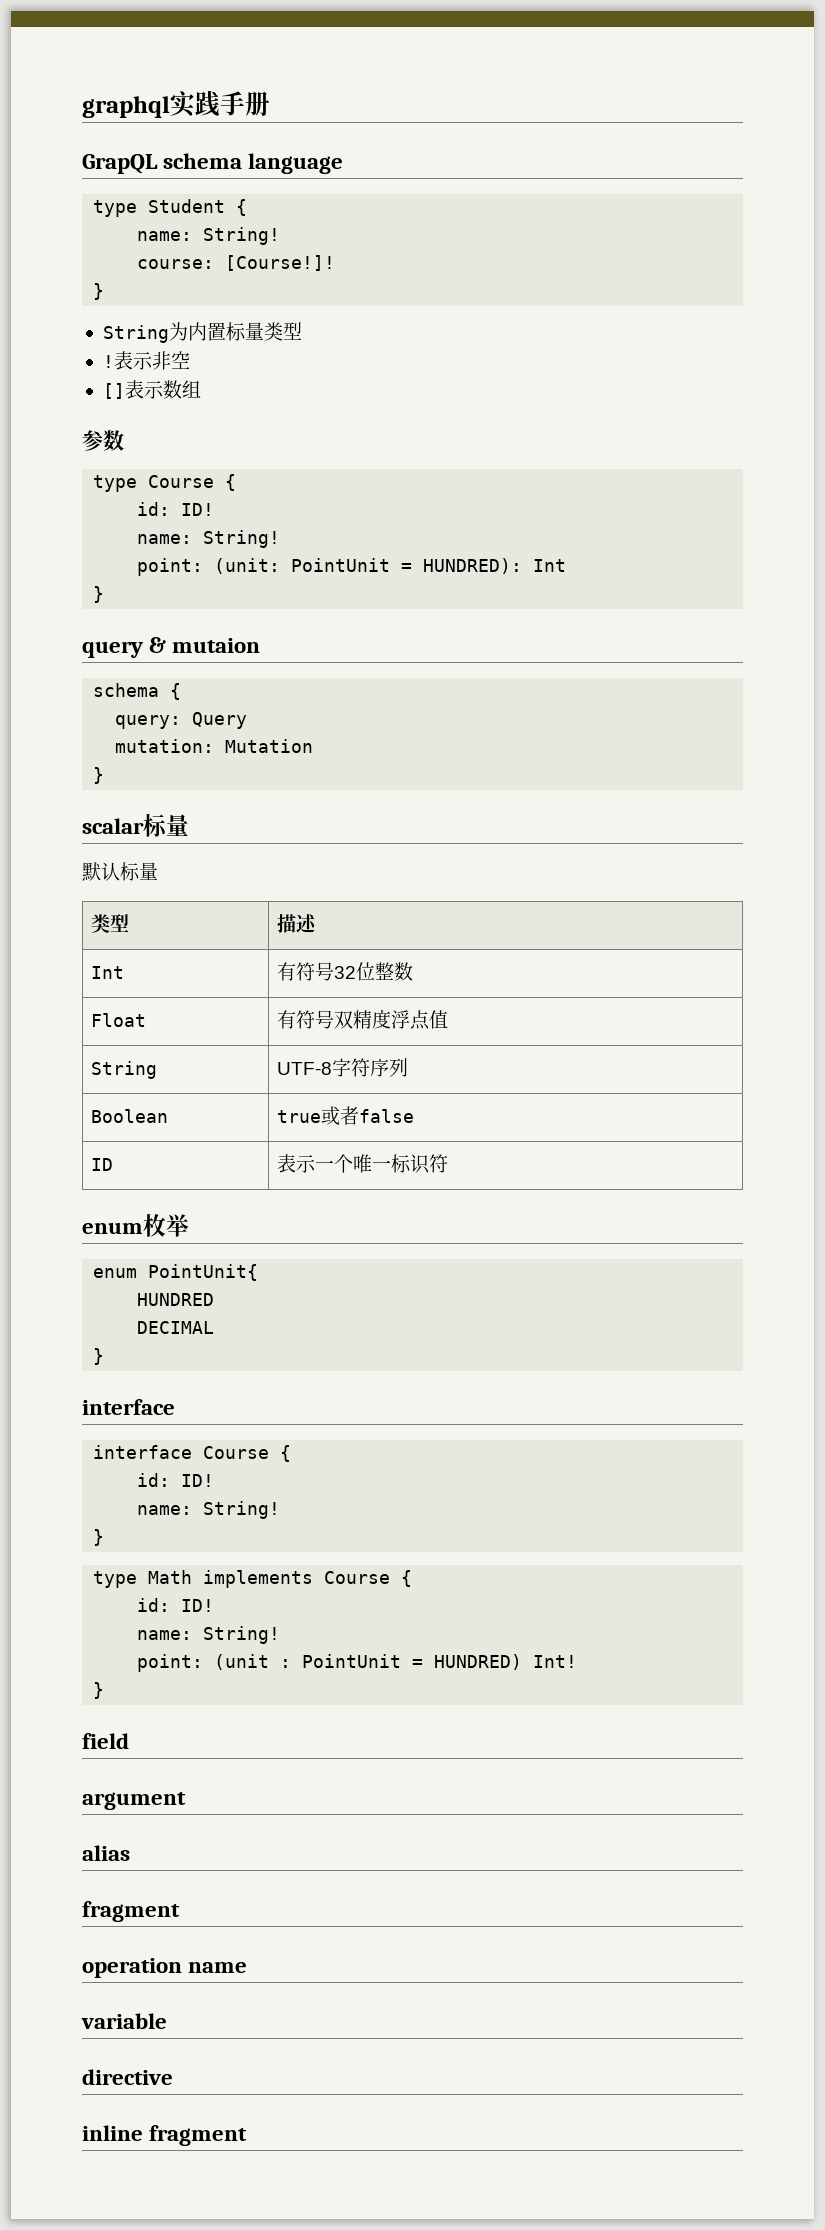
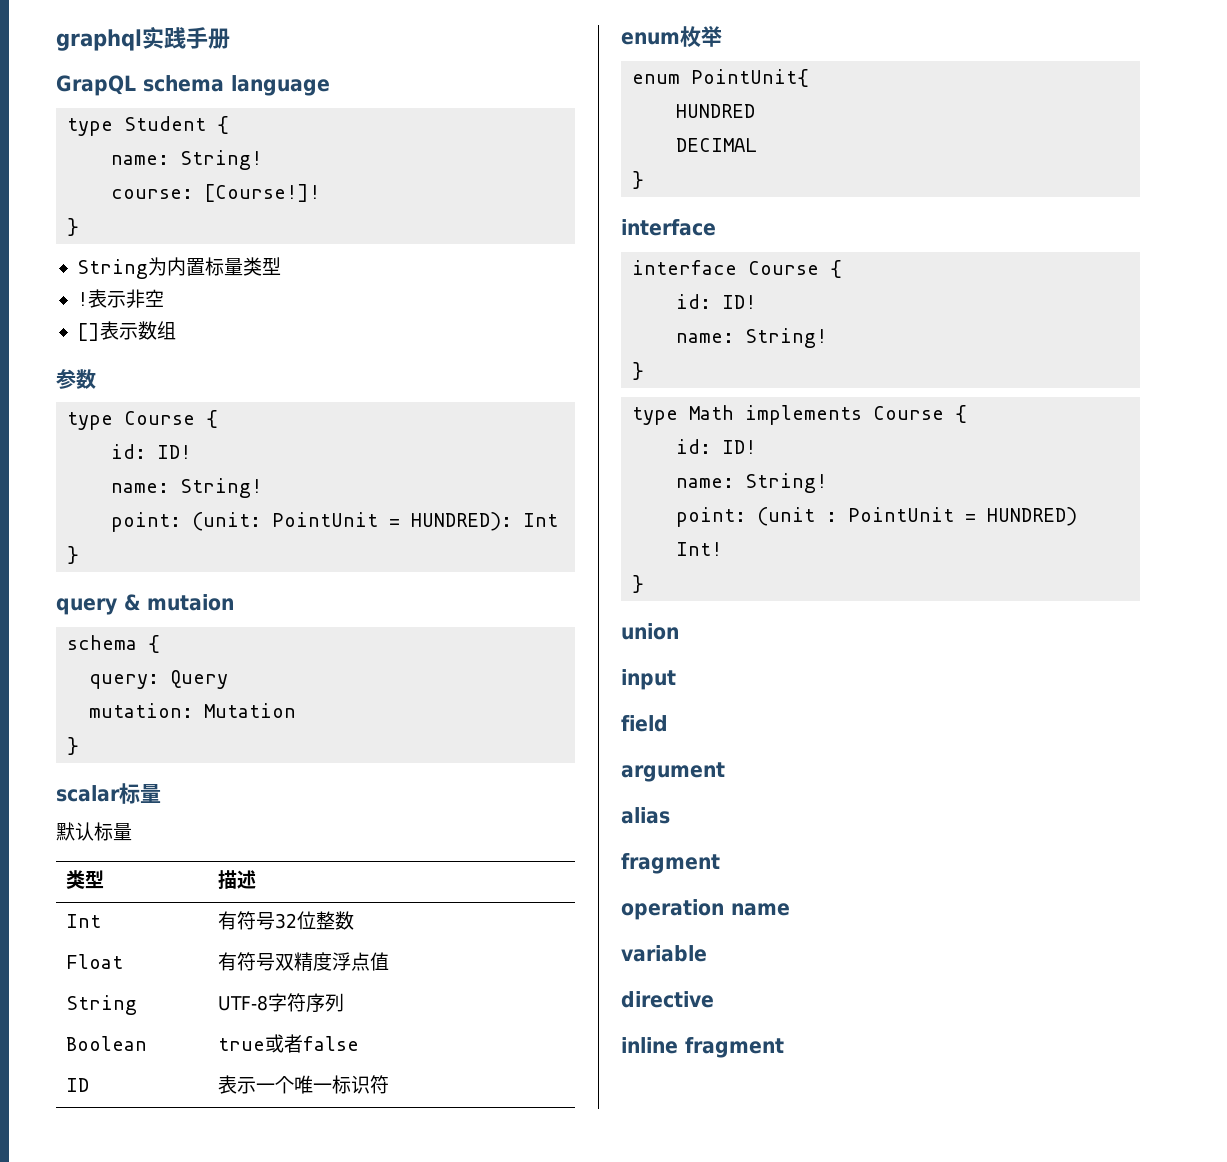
+ union
+ input

